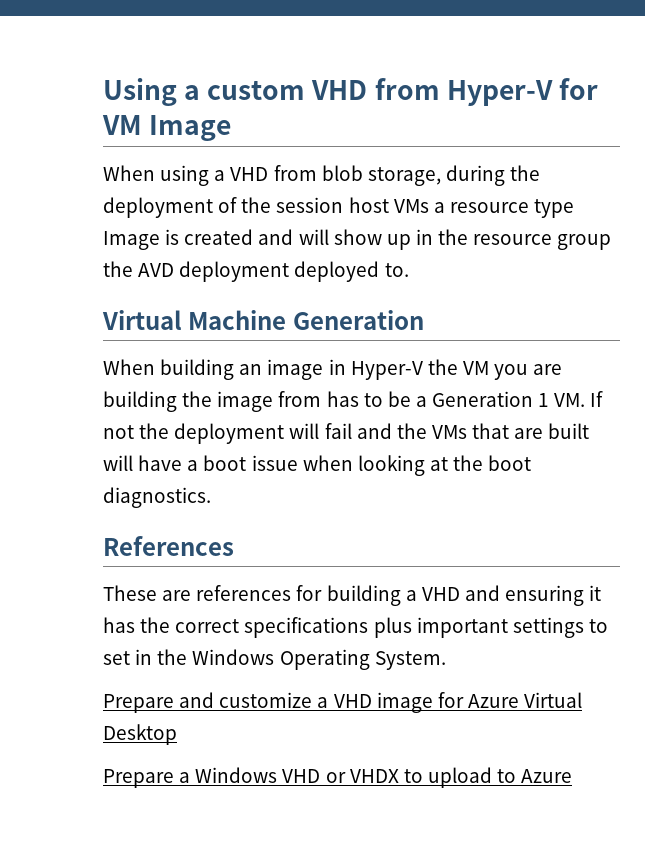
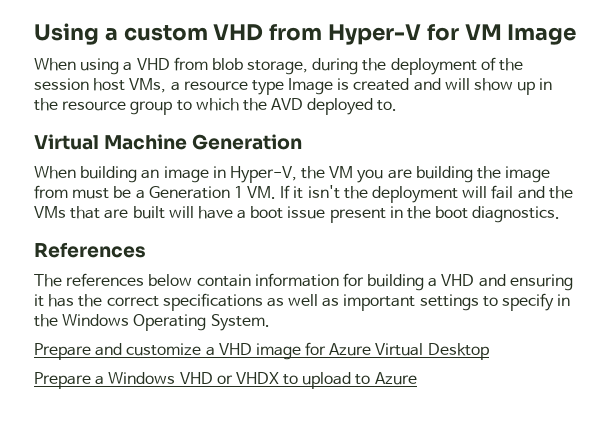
- When using a VHD from blob storage, during the deployment of the session host VMs a resource type Image is created and will show up in the resource group the AVD deployment deployed to.
+ When using a VHD from blob storage, during the deployment of the session host VMs, a resource type Image is created and will show up in the resource group to which the AVD deployed to.
- When building an image in Hyper-V the VM you are building the image from has to be a Generation 1 VM. If not the deployment will fail and the VMs that are built will have a boot issue when looking at the boot diagnostics.
+ When building an image in Hyper-V, the VM you are building the image from must be a Generation 1 VM. If it isn't the deployment will fail and the VMs that are built will have a boot issue present in the boot diagnostics.
- These are references for building a VHD and ensuring it has the correct specifications plus important settings to set in the Windows Operating System.
+ The references below contain information for building a VHD and ensuring it has the correct specifications as well as important settings to specify in the Windows Operating System.

